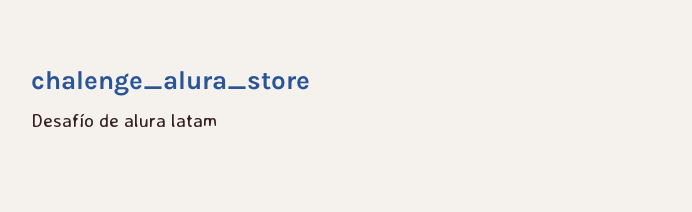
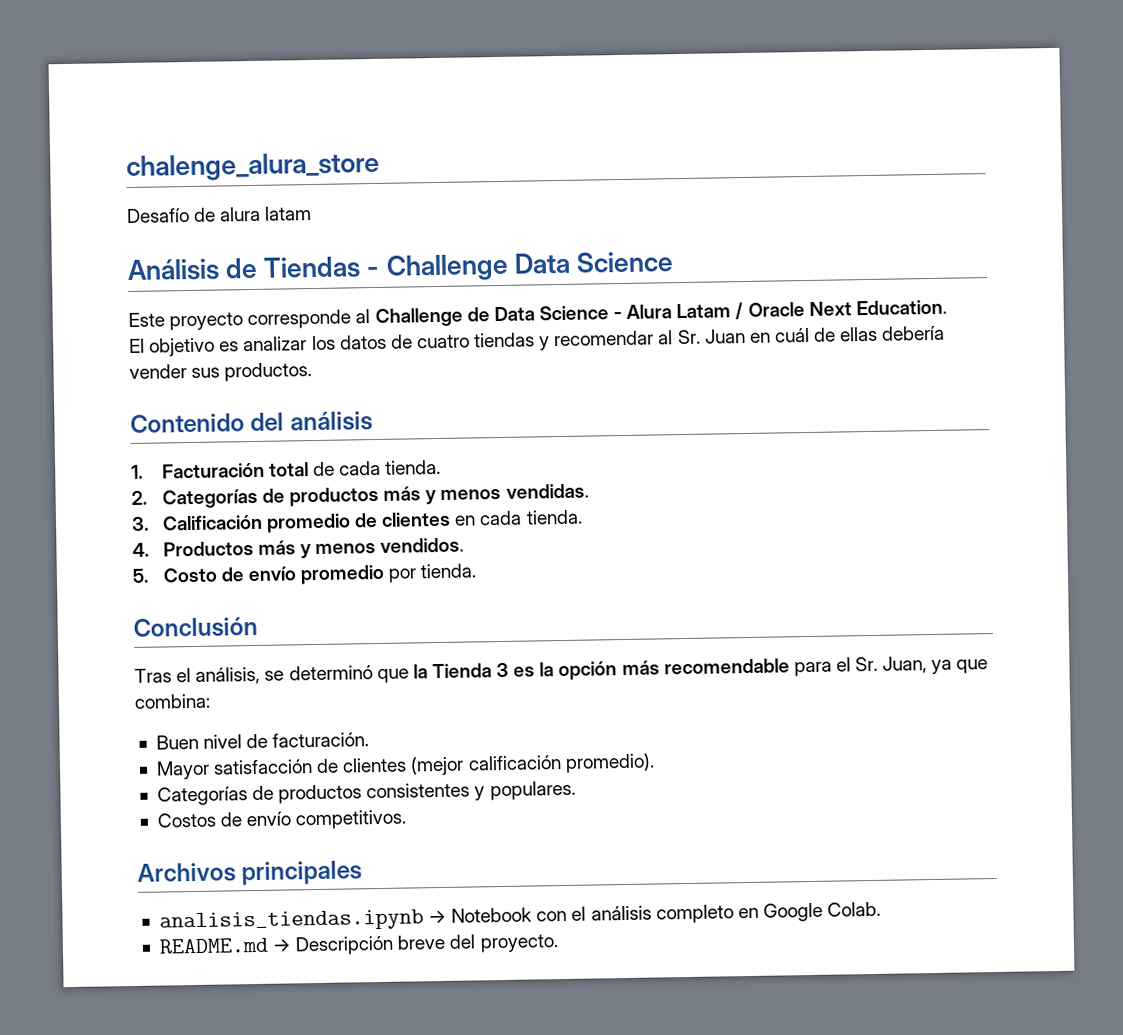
+ Análisis de Tiendas - Challenge Data Science
+ Este proyecto corresponde al Challenge de Data Science - Alura Latam / Oracle Next Education.
+ El objetivo es analizar los datos de cuatro tiendas y recomendar al Sr. Juan en cuál de ellas debería vender sus productos.
+ Contenido del análisis
+ 1. Facturación total de cada tienda.
+ 2. Categorías de productos más y menos vendidas.
+ 3. Calificación promedio de clientes en cada tienda.
+ 4. Productos más y menos vendidos.
+ 5. Costo de envío promedio por tienda.
+ Conclusión
+ Tras el análisis, se determinó que la Tienda 3 es la opción más recomendable para el Sr. Juan, ya que combina:
+ Buen nivel de facturación.
+ Mayor satisfacción de clientes (mejor calificación promedio).
+ Categorías de productos consistentes y populares.
+ Costos de envío competitivos.
+ Archivos principales
+ analisis_tiendas.ipynb → Notebook con el análisis completo en Google Colab.
+ README.md → Descripción breve del proyecto.

